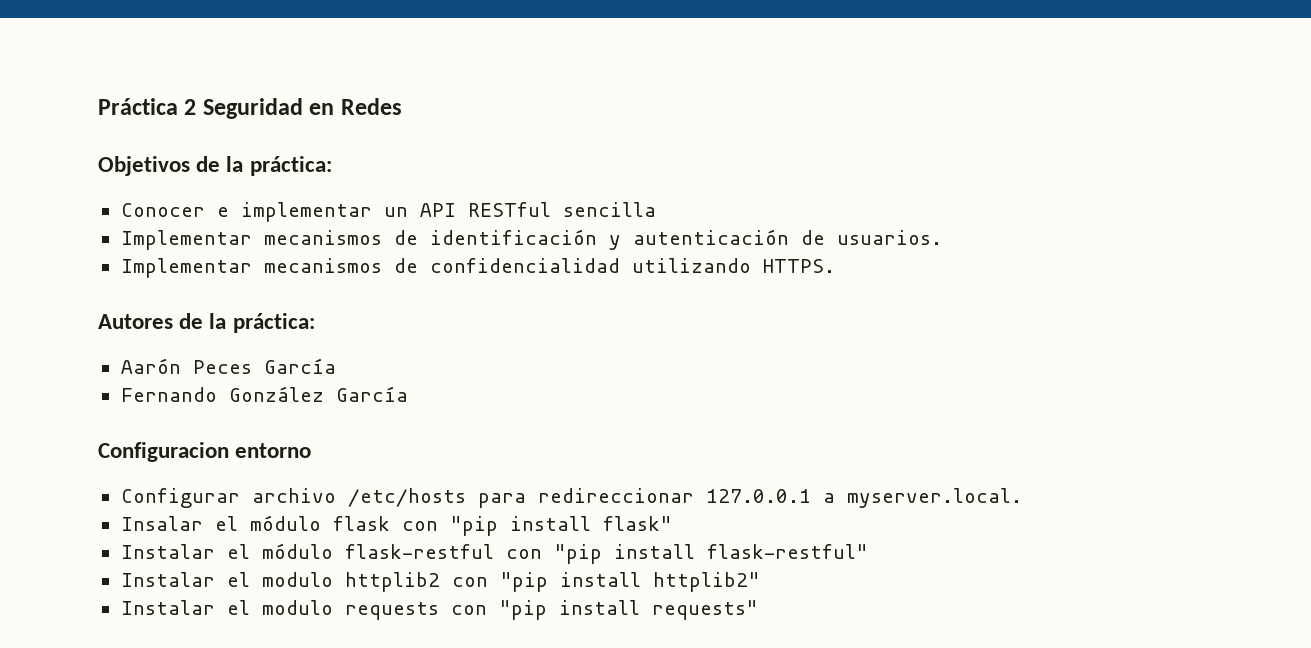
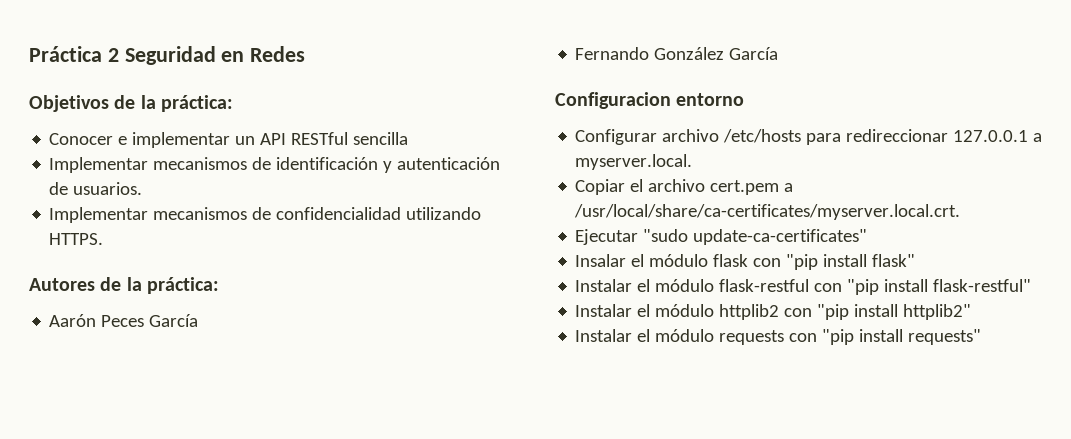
+ Copiar el archivo cert.pem a /usr/local/share/ca-certificates/myserver.local.crt.
+ Ejecutar "sudo update-ca-certificates"
- Instalar el modulo httplib2 con "pip install httplib2"
+ Instalar el módulo httplib2 con "pip install httplib2"
- Instalar el modulo requests con "pip install requests"
+ Instalar el módulo requests con "pip install requests"

